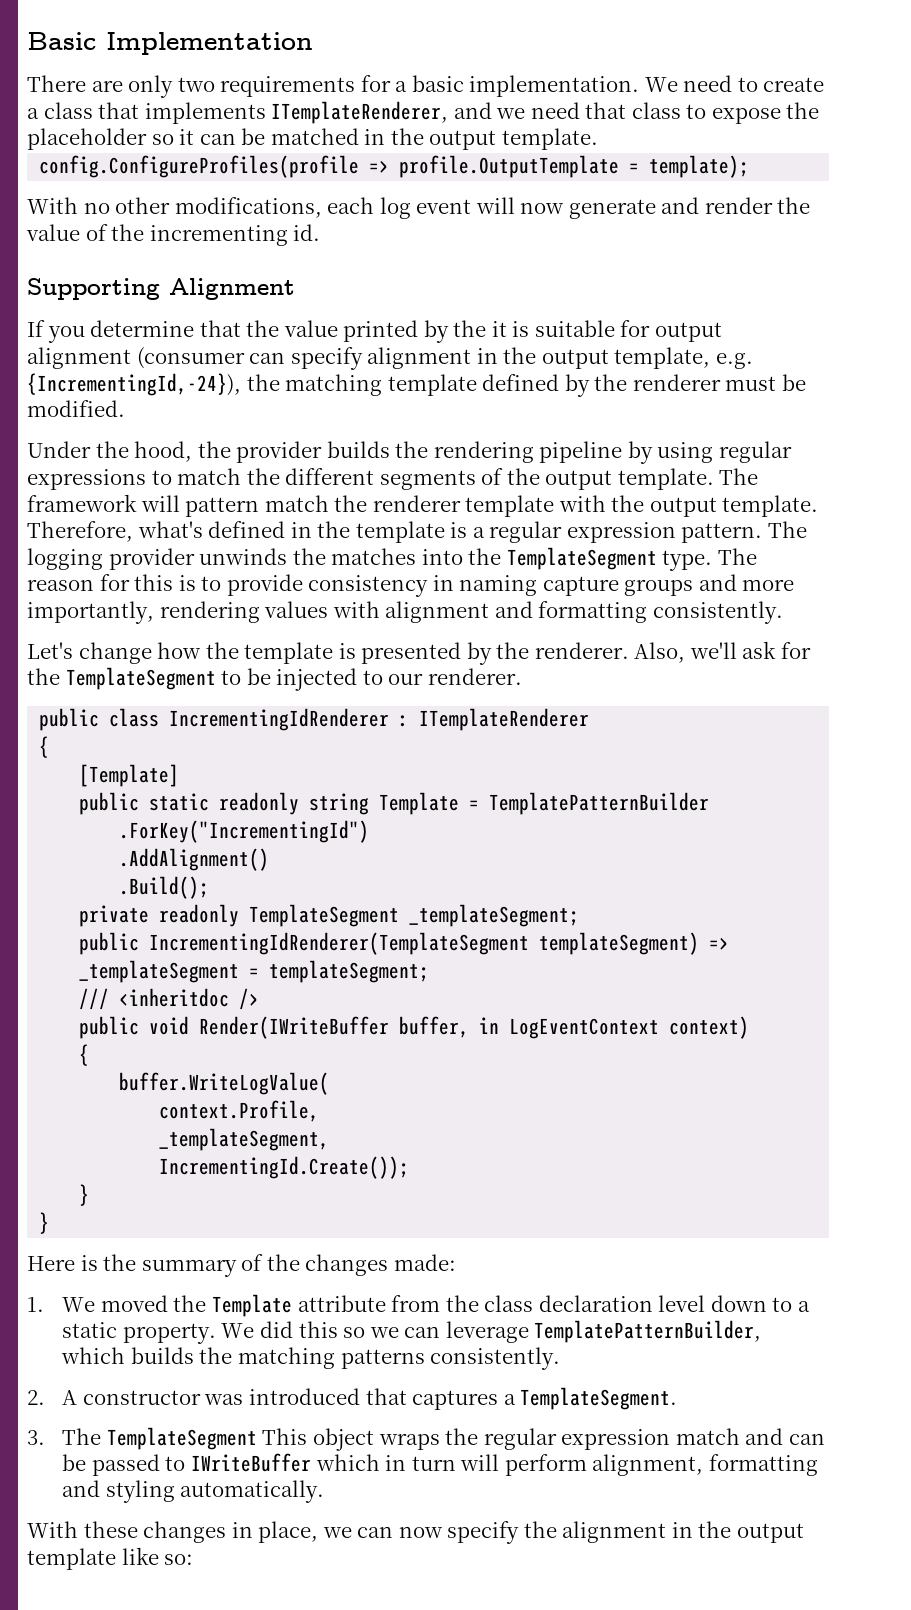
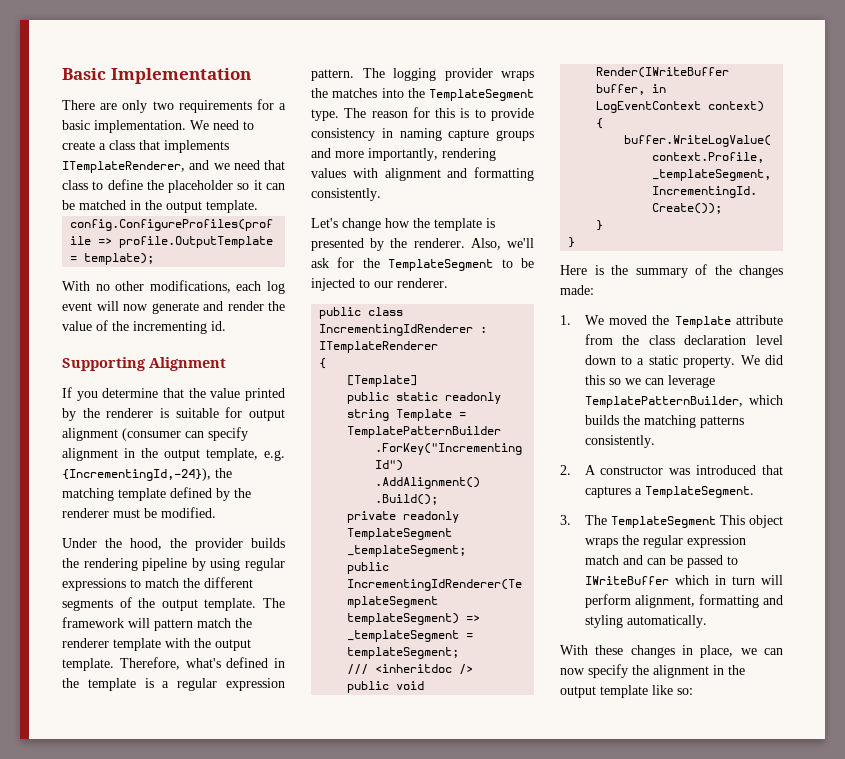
- We need to create a class that implements ITemplateRenderer, and we need that class to expose the placeholder so it can be matched in the output template.
+ We need to create a class that implements ITemplateRenderer, and we need that class to define the placeholder so it can be matched in the output template.
- If you determine that the value printed by the it is suitable for output alignment (consumer can specify alignment in the output template, e.g. {IncrementingId,-24}), the matching template defined by the renderer must be modified.
+ If you determine that the value printed by the renderer is suitable for output alignment (consumer can specify alignment in the output template, e.g. {IncrementingId,-24}), the matching template defined by the renderer must be modified.
- The logging provider unwinds the matches into the TemplateSegment type.
+ The logging provider wraps the matches into the TemplateSegment type.

